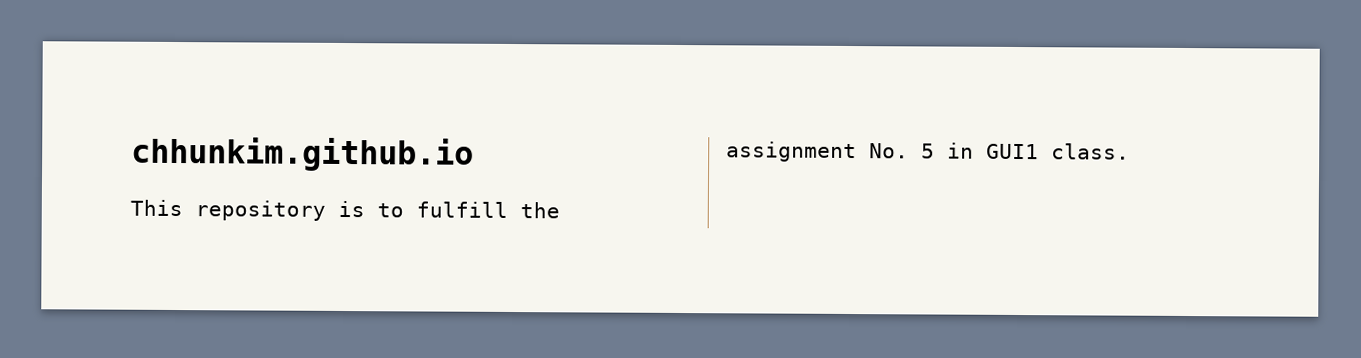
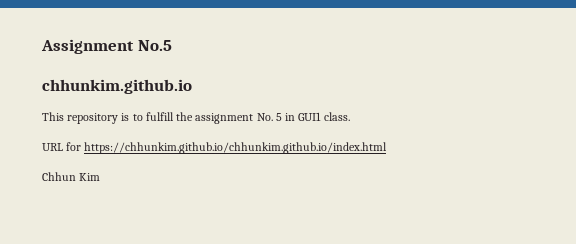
+ Assignment No.5
+ URL for https://chhunkim.github.io/chhunkim.github.io/index.html
+ Chhun Kim

